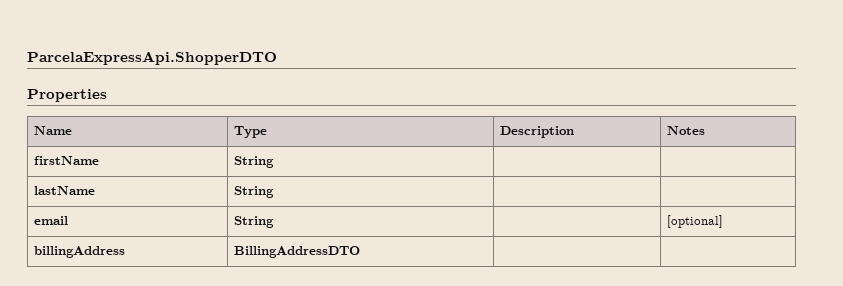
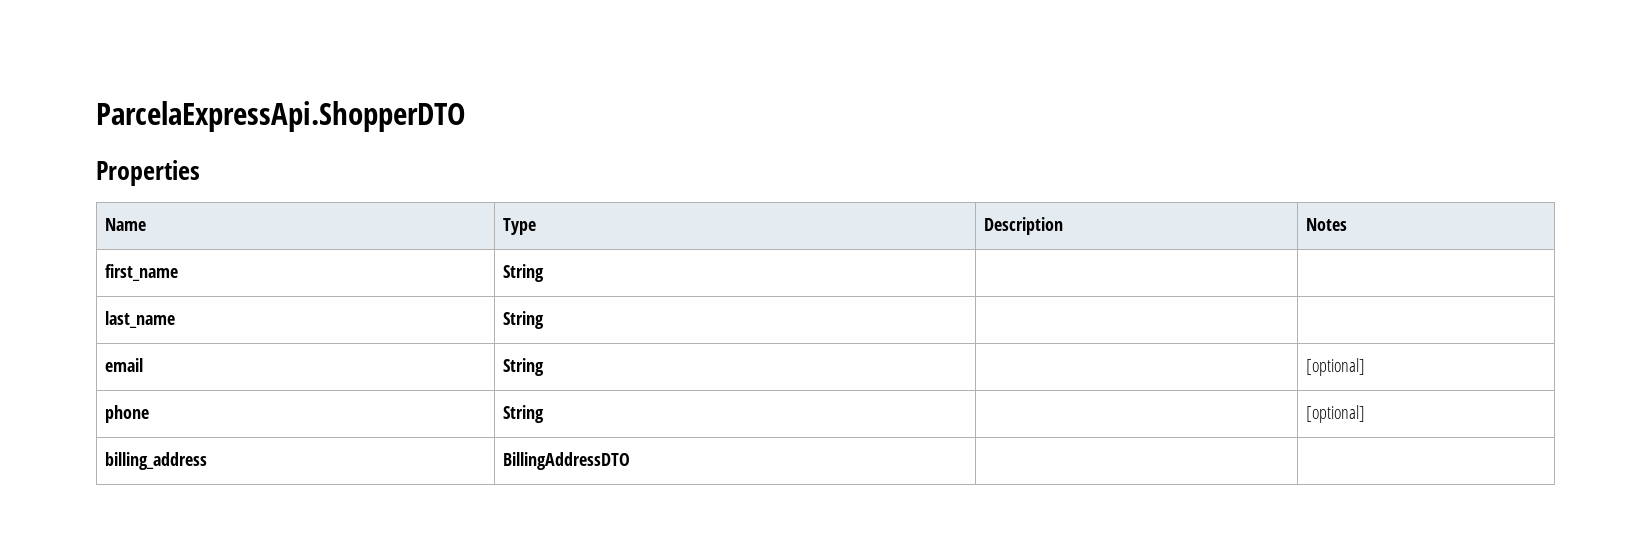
- firstName | String | |
- lastName | String | |
+ first_name | String | |
+ last_name | String | |
- billingAddress | BillingAddressDTO | |
+ phone | String | | [optional]
+ billing_address | BillingAddressDTO | |

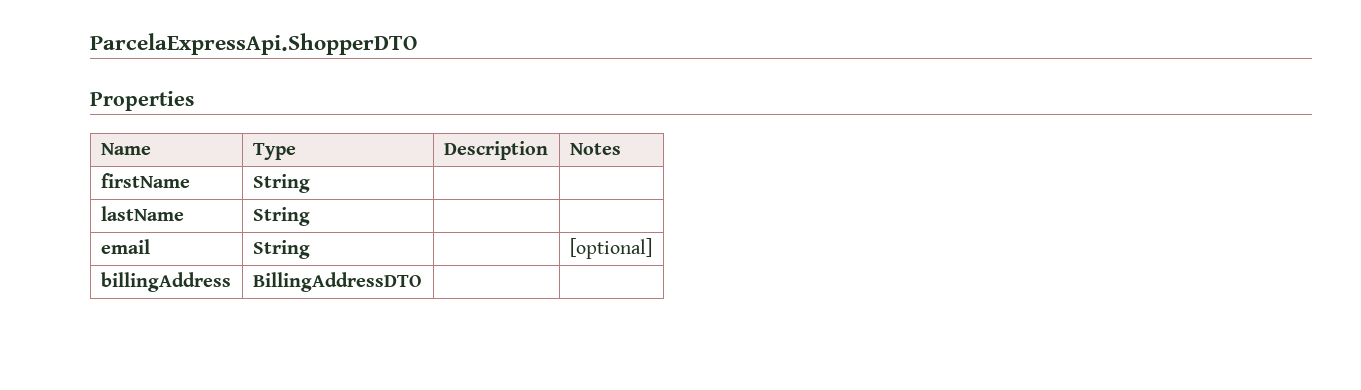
- first_name | String | |
- last_name | String | |
+ firstName | String | |
+ lastName | String | |
- phone | String | | [optional]
- billing_address | BillingAddressDTO | |
+ billingAddress | BillingAddressDTO | |

